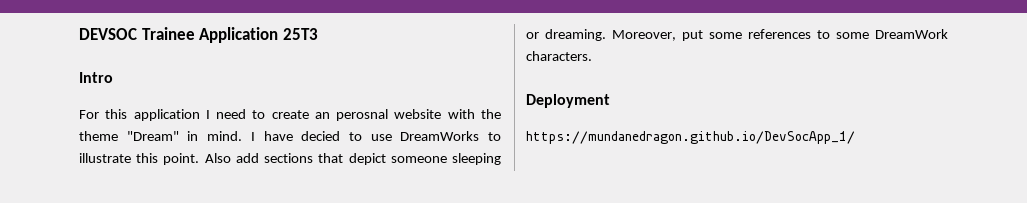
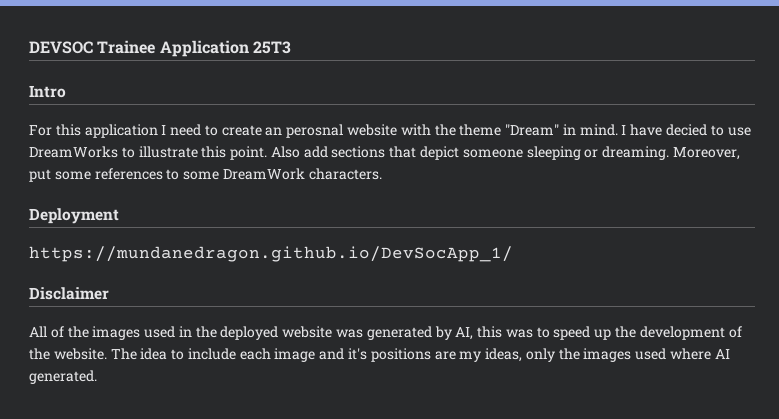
+ Disclaimer
+ All of the images used in the deployed website was generated by AI, this was to speed up the development of the website. The idea to include each image and it's positions are my ideas, only the images used where AI generated.

